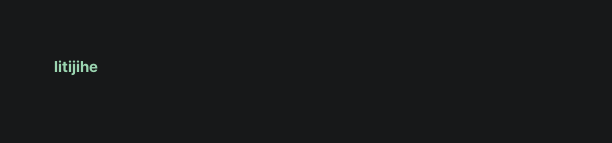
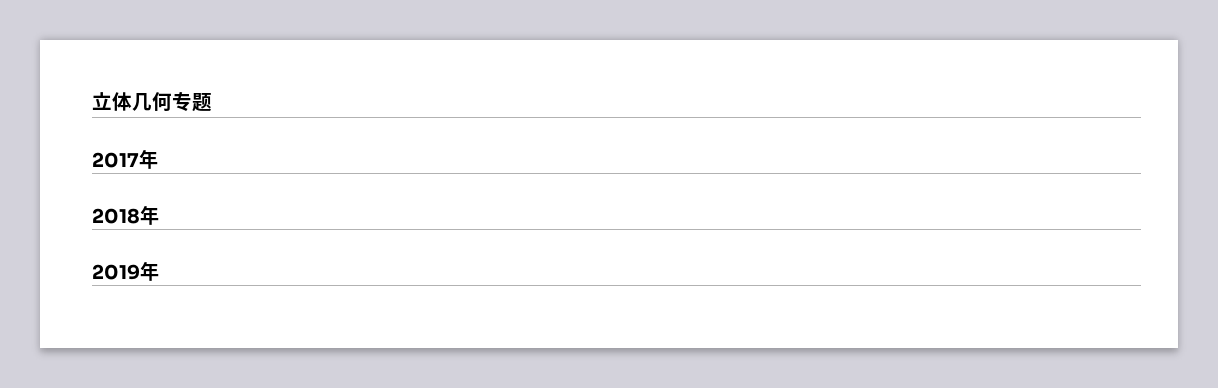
- litijihe
+ 立体几何专题
+ 2017年
+ 2018年
+ 2019年

